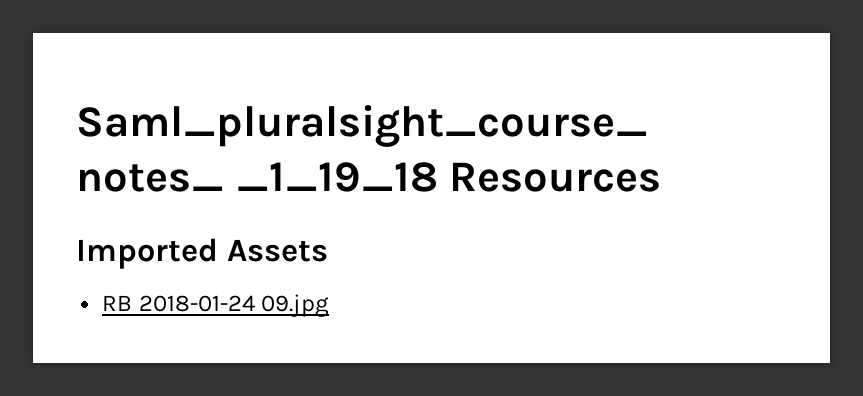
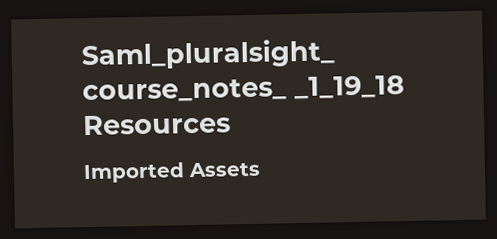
- RB 2018-01-24 09.jpg

